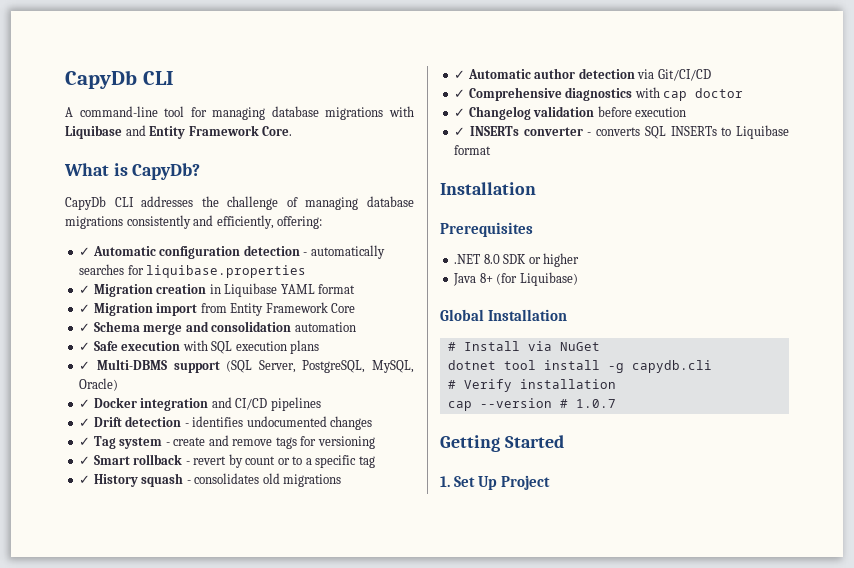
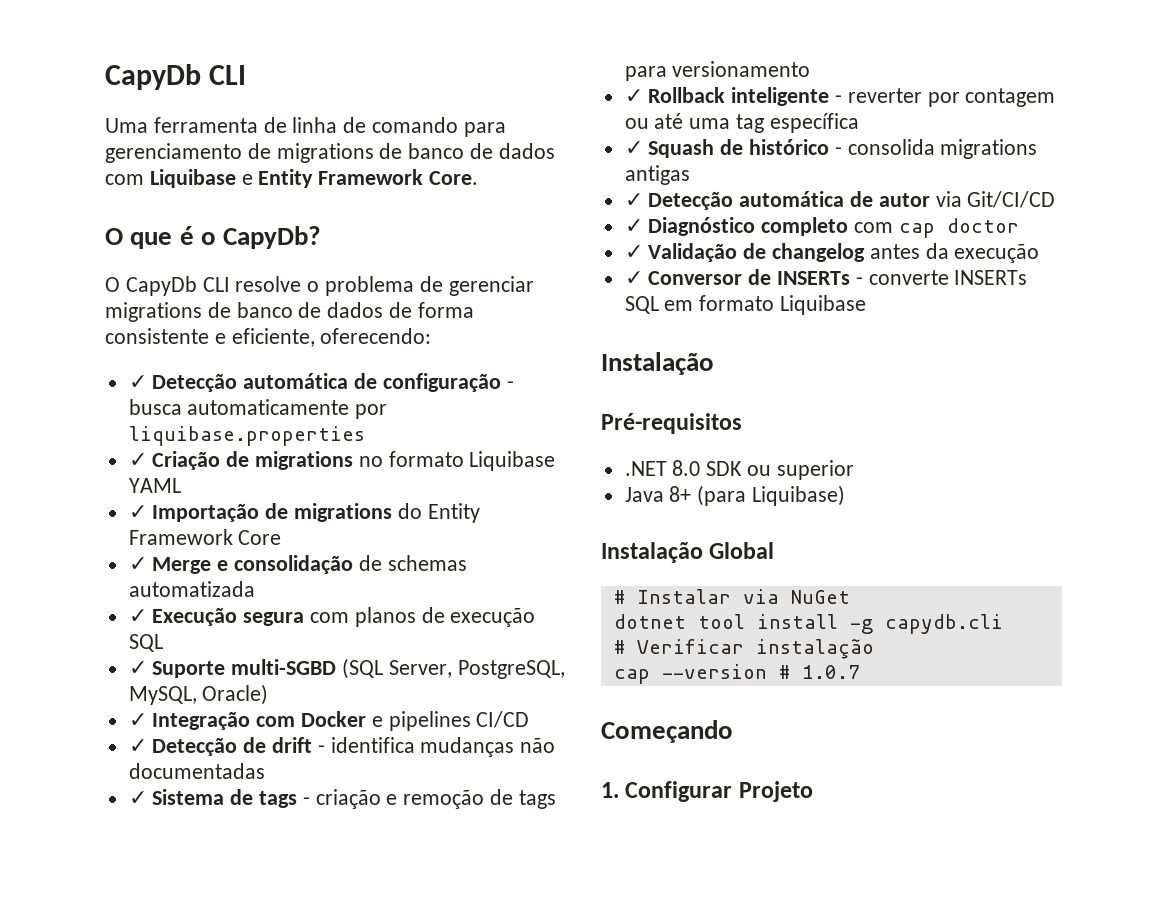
- A command-line tool for managing database migrations with Liquibase and Entity Framework Core.
+ Uma ferramenta de linha de comando para gerenciamento de migrations de banco de dados com Liquibase e Entity Framework Core.
- What is CapyDb?
+ O que é o CapyDb?
- CapyDb CLI addresses the challenge of managing database migrations consistently and efficiently, offering:
- ✓ Automatic configuration detection - automatically searches for liquibase.properties
- ✓ Migration creation in Liquibase YAML format
- ✓ Migration import from Entity Framework Core
+ O CapyDb CLI resolve o problema de gerenciar migrations de banco de dados de forma consistente e eficiente, oferecendo:
+ ✓ Detecção automática de configuração - busca automaticamente por liquibase.properties
+ ✓ Criação de migrations no formato Liquibase YAML
+ ✓ Importação de migrations do Entity Framework Core
- ✓ Schema merge and consolidation automation
- ✓ Safe execution with SQL execution plans
- ✓ Multi-DBMS support (SQL Server, PostgreSQL, MySQL, Oracle)
+ ✓ Merge e consolidação de schemas automatizada
+ ✓ Execução segura com planos de execução SQL
+ ✓ Suporte multi-SGBD (SQL Server, PostgreSQL, MySQL, Oracle)
- ✓ Docker integration and CI/CD pipelines
- ✓ Drift detection - identifies undocumented changes
- ✓ Tag system - create and remove tags for versioning
- ✓ Smart rollback - revert by count or to a specific tag
- ✓ History squash - consolidates old migrations
- ✓ Automatic author detection via Git/CI/CD
+ ✓ Integração com Docker e pipelines CI/CD
+ ✓ Detecção de drift - identifica mudanças não documentadas
+ ✓ Sistema de tags - criação e remoção de tags para versionamento
+ ✓ Rollback inteligente - reverter por contagem ou até uma tag específica
+ ✓ Squash de histórico - consolida migrations antigas
+ ✓ Detecção automática de autor via Git/CI/CD
- ✓ Comprehensive diagnostics with cap doctor
+ ✓ Diagnóstico completo com cap doctor
- ✓ Changelog validation before execution
- ✓ INSERTs converter - converts SQL INSERTs to Liquibase format
- Installation
- Prerequisites
+ ✓ Validação de changelog antes da execução
+ ✓ Conversor de INSERTs - converte INSERTs SQL em formato Liquibase
+ Instalação
+ Pré-requisitos
- .NET 8.0 SDK or higher
+ .NET 8.0 SDK ou superior
- Java 8+ (for Liquibase)
+ Java 8+ (para Liquibase)
- Global Installation
- # Install via NuGet
+ Instalação Global
+ # Instalar via NuGet
- # Verify installation
+ # Verificar instalação
- Getting Started
+ Começando
- 1. Set Up Project
+ 1. Configurar Projeto

